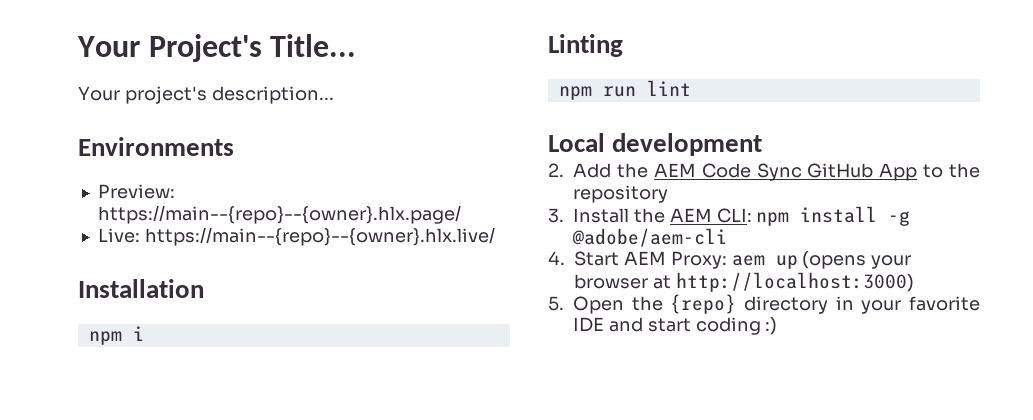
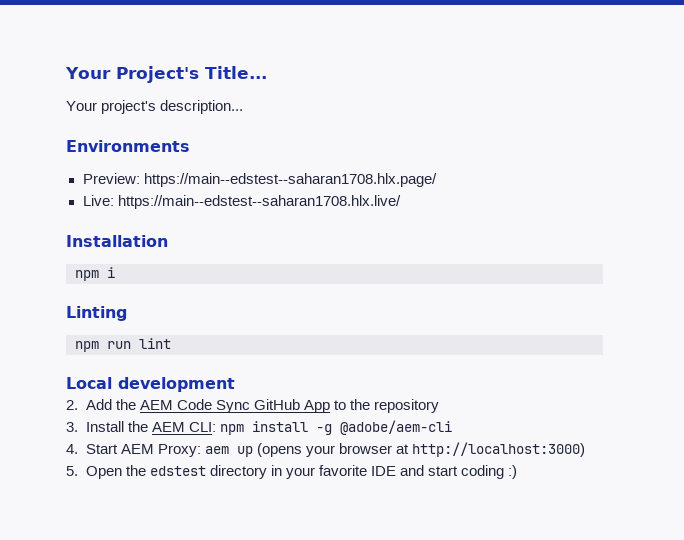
- Preview: https://main--{repo}--{owner}.hlx.page/
+ Preview: https://main--edstest--saharan1708.hlx.page/
- Live: https://main--{repo}--{owner}.hlx.live/
+ Live: https://main--edstest--saharan1708.hlx.live/
- 5. Open the {repo} directory in your favorite IDE and start coding :)
+ 5. Open the edstest directory in your favorite IDE and start coding :)

